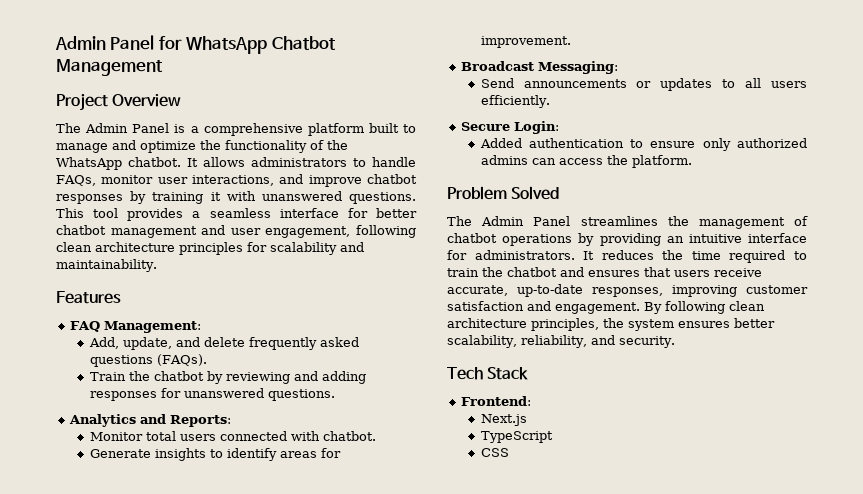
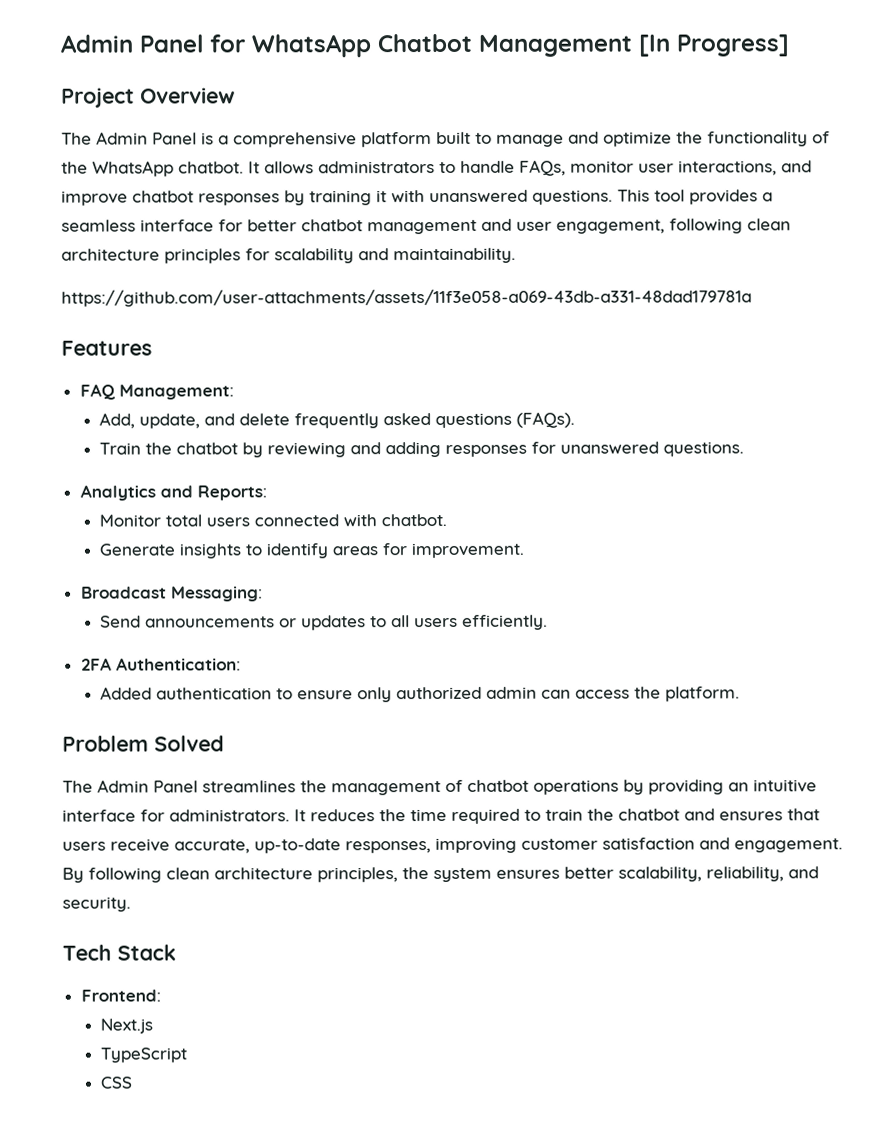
- Admin Panel for WhatsApp Chatbot Management
+ Admin Panel for WhatsApp Chatbot Management [In Progress]
+ https://github.com/user-attachments/assets/11f3e058-a069-43db-a331-48dad179781a
- Secure Login:
+ 2FA Authentication:
- Added authentication to ensure only authorized admins can access the platform.
+ Added authentication to ensure only authorized admin can access the platform.

